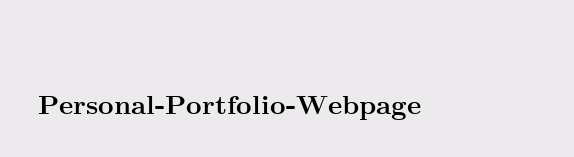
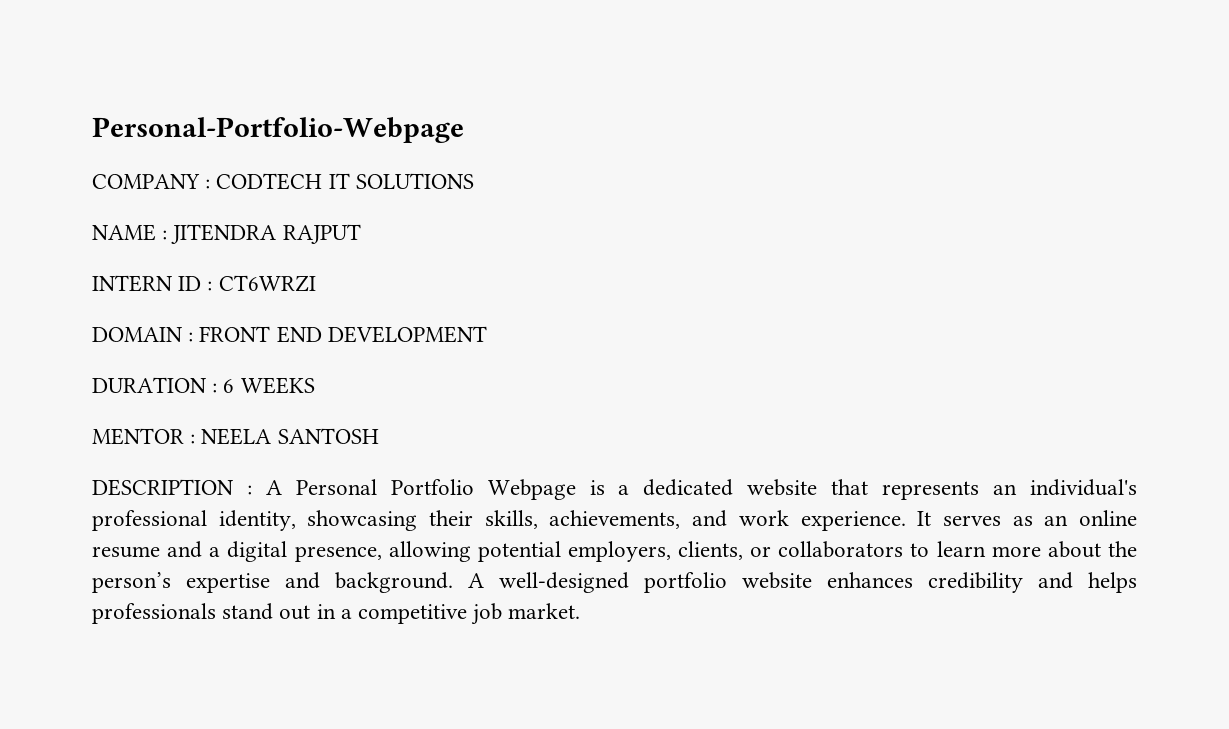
+ COMPANY : CODTECH IT SOLUTIONS
+ NAME : JITENDRA RAJPUT
+ INTERN ID : CT6WRZI
+ DOMAIN : FRONT END DEVELOPMENT
+ DURATION : 6 WEEKS
+ MENTOR : NEELA SANTOSH
+ DESCRIPTION : A Personal Portfolio Webpage is a dedicated website that represents an individual's professional identity, showcasing their skills, achievements, and work experience. It serves as an online resume and a digital presence, allowing potential employers, clients, or collaborators to learn more about the person’s expertise and background. A well-designed portfolio website enhances credibility and helps professionals stand out in a competitive job market.

